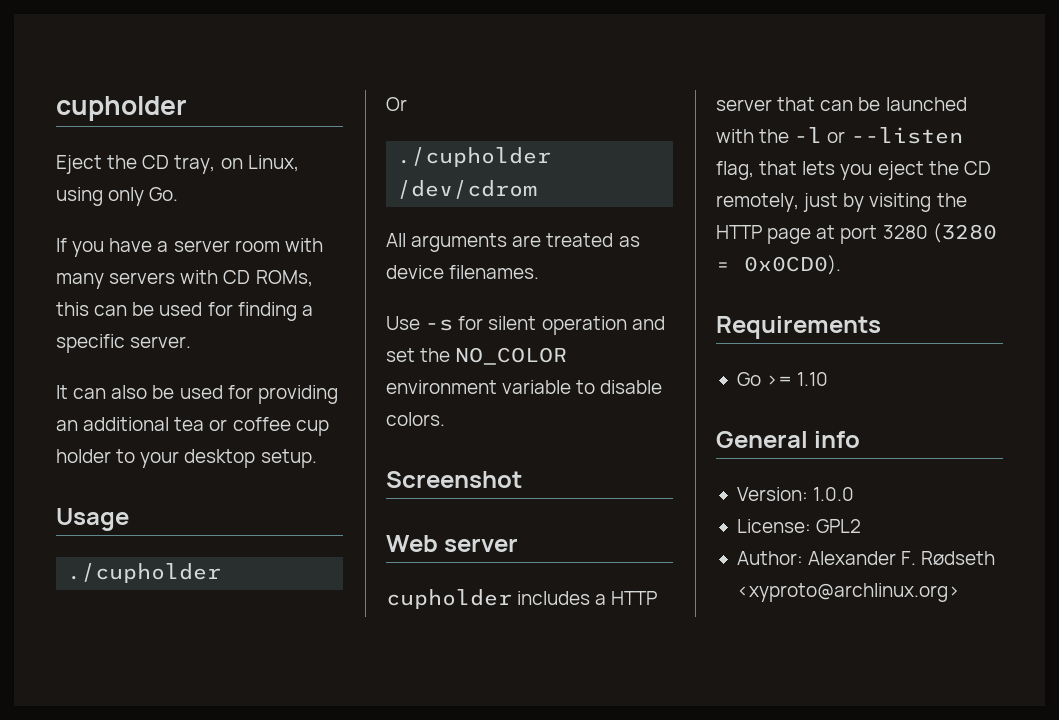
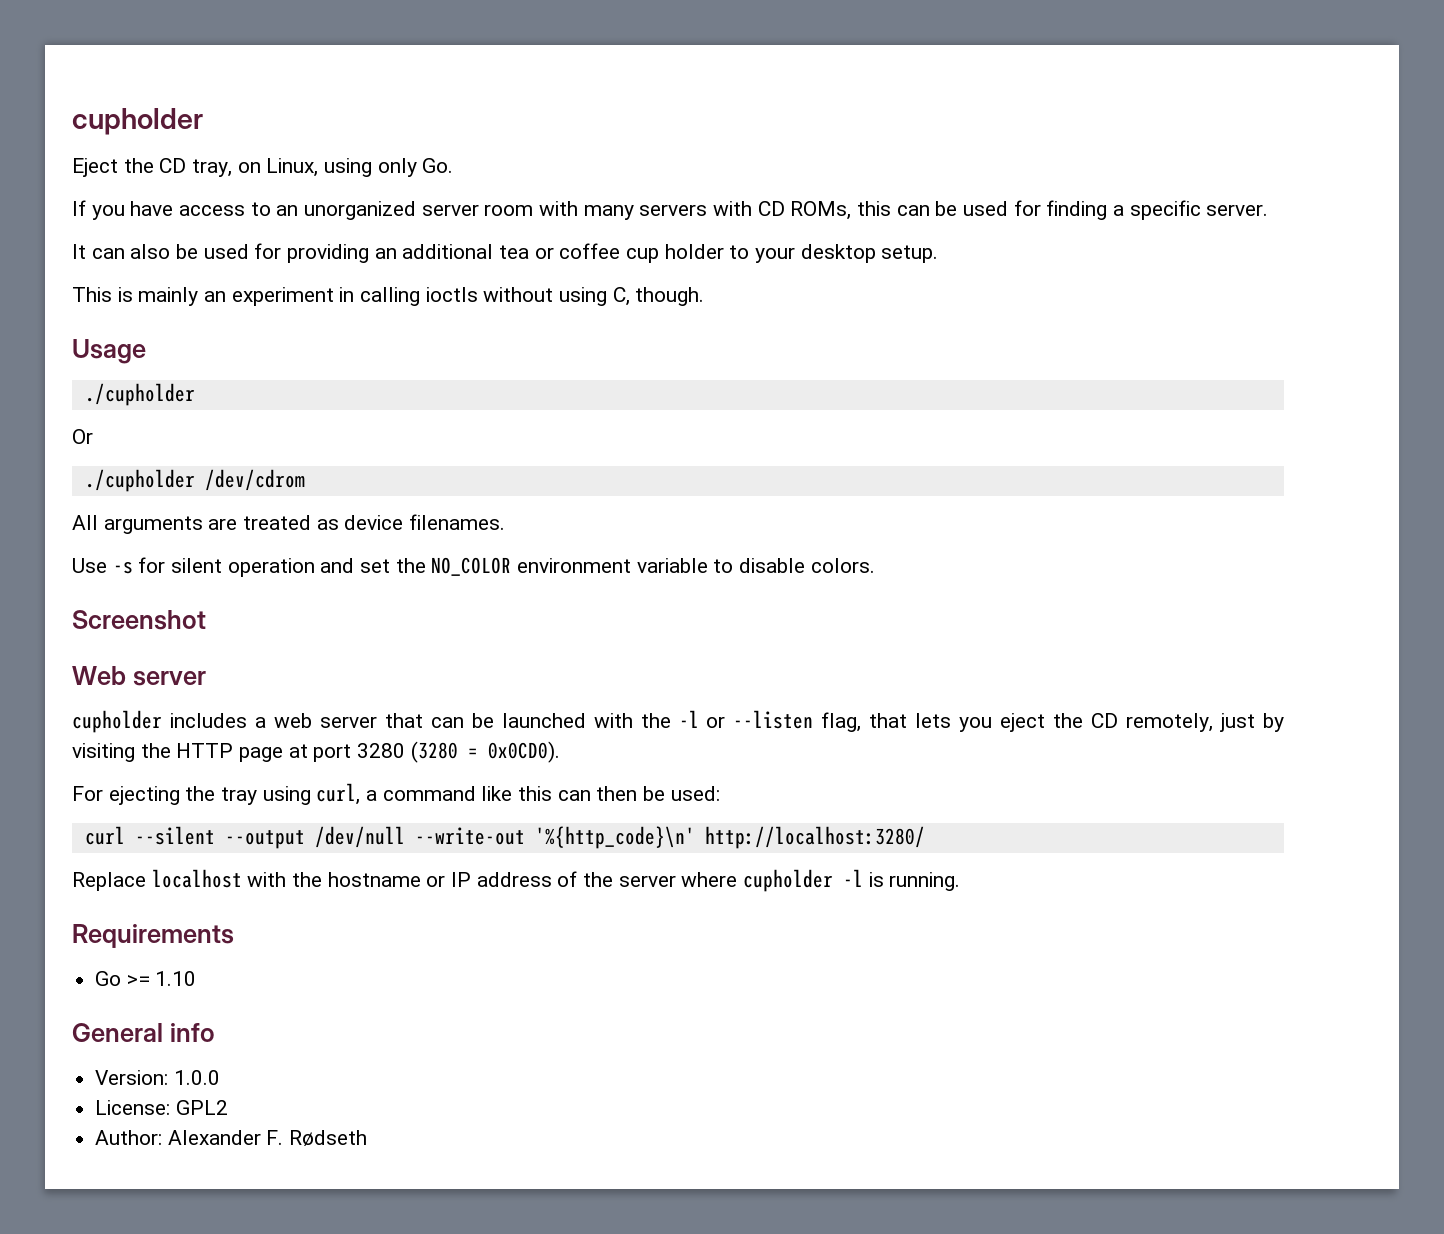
- If you have a server room with many servers with CD ROMs, this can be used for finding a specific server.
+ If you have access to an unorganized server room with many servers with CD ROMs, this can be used for finding a specific server.
+ This is mainly an experiment in calling ioctls without using C, though.
- cupholder includes a HTTP server that can be launched with the -l or --listen flag, that lets you eject the CD remotely, just by visiting the HTTP page at port 3280 (3280 = 0x0CD0).
+ cupholder includes a web server that can be launched with the -l or --listen flag, that lets you eject the CD remotely, just by visiting the HTTP page at port 3280 (3280 = 0x0CD0).
+ For ejecting the tray using curl, a command like this can then be used:
+ curl --silent --output /dev/null --write-out '%{http_code}\n' http://localhost:3280/
+ Replace localhost with the hostname or IP address of the server where cupholder -l is running.
- Author: Alexander F. Rødseth <xyproto@archlinux.org>
+ Author: Alexander F. Rødseth

